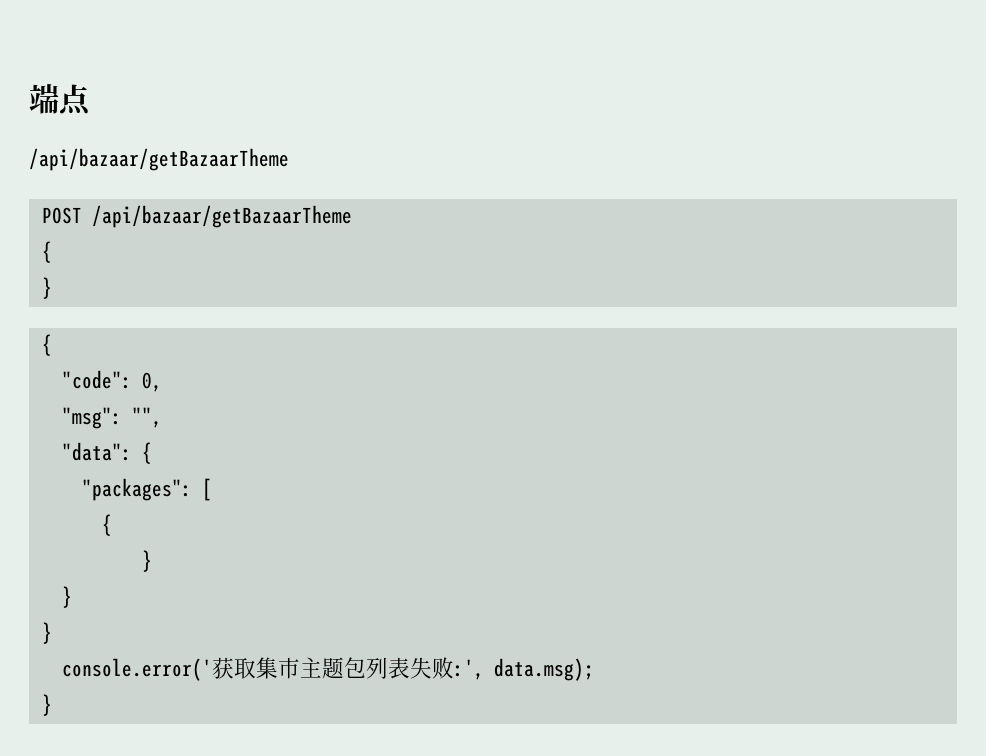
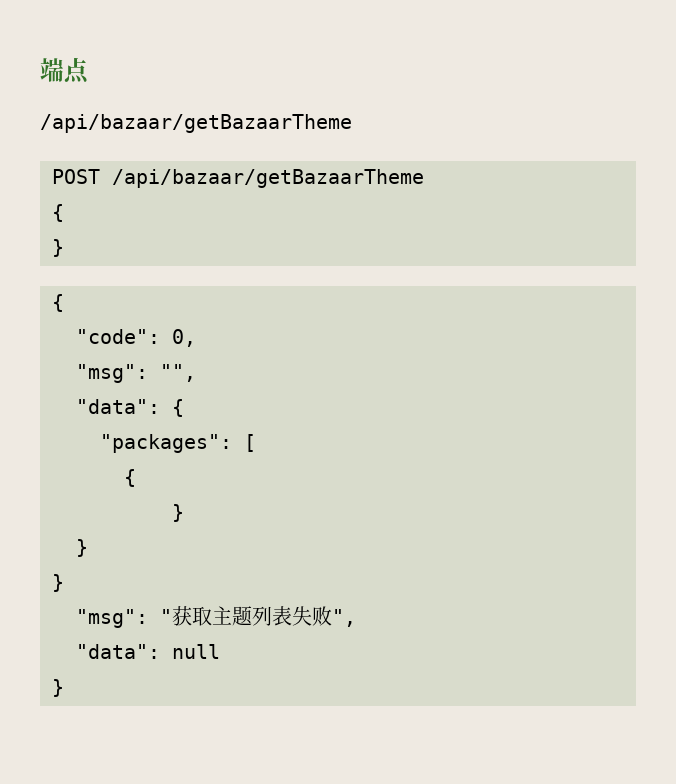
- console.error('获取集市主题包列表失败:', data.msg);
+ "msg": "获取主题列表失败",
+ "data": null

